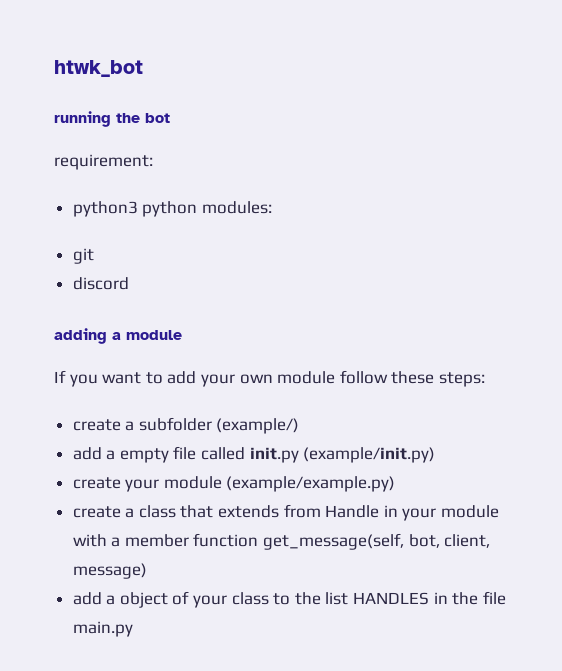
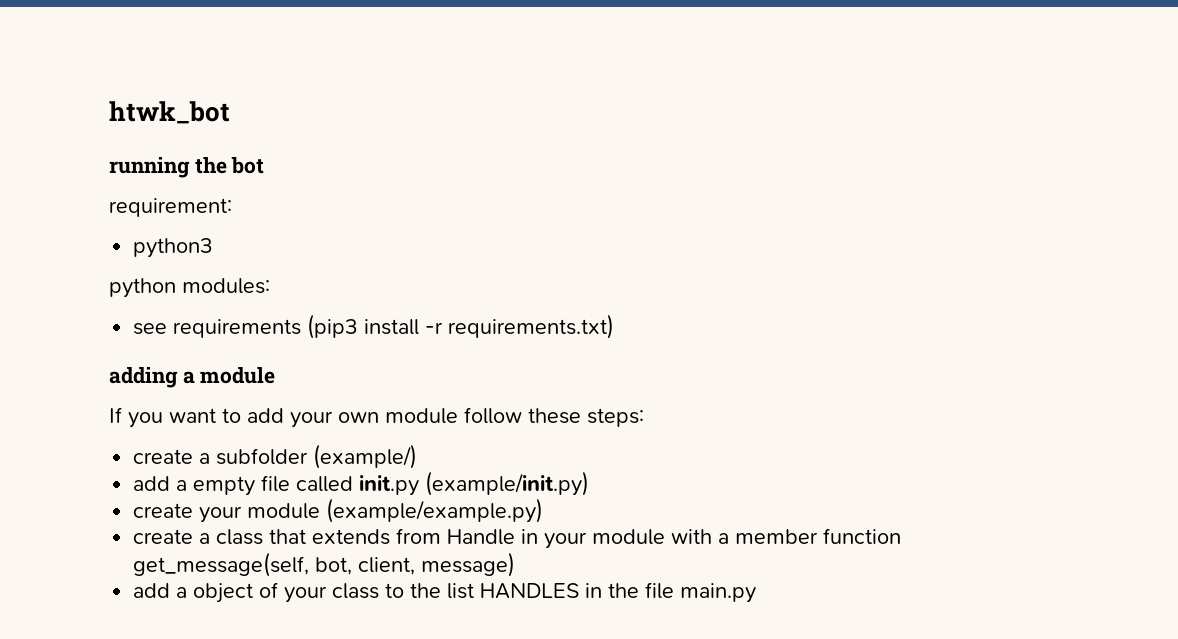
- python3 python modules:
+ python3
+ python modules:
- git
- discord
+ see requirements (pip3 install -r requirements.txt)

